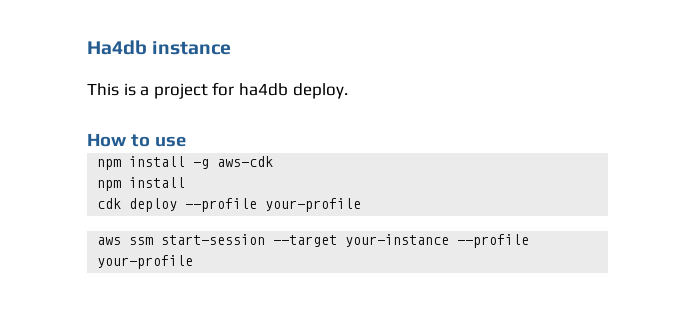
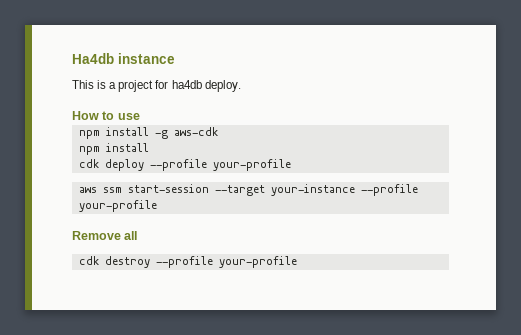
+ Remove all
+ cdk destroy --profile your-profile

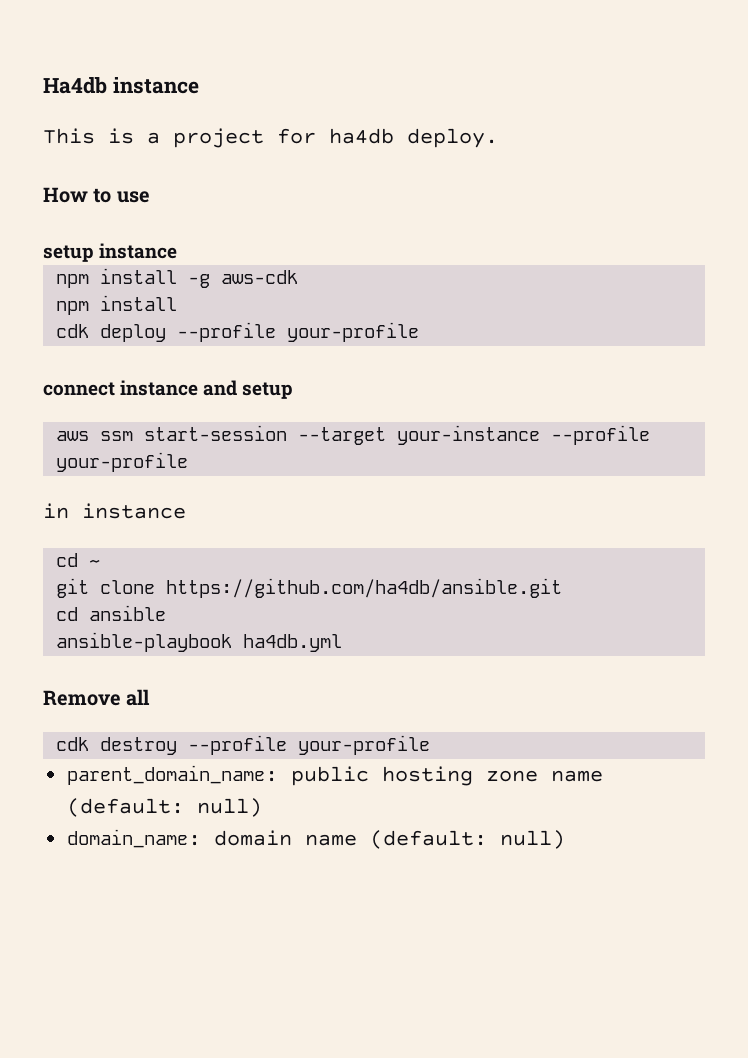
+ setup instance
+ connect instance and setup
+ in instance
+ cd ~
+ git clone https://github.com/ha4db/ansible.git
+ cd ansible
+ ansible-playbook ha4db.yml
+ parent_domain_name: public hosting zone name (default: null)
+ domain_name: domain name (default: null)

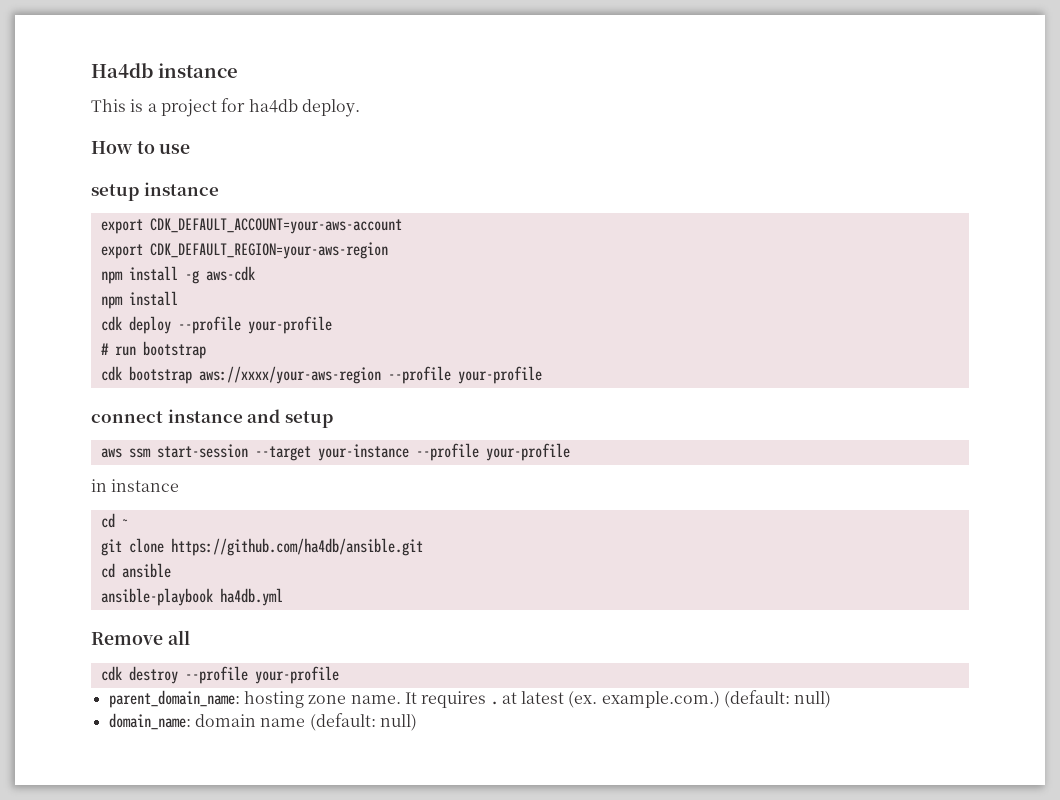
+ export CDK_DEFAULT_ACCOUNT=your-aws-account
+ export CDK_DEFAULT_REGION=your-aws-region
+ # run bootstrap
+ cdk bootstrap aws://xxxx/your-aws-region --profile your-profile
- parent_domain_name: public hosting zone name (default: null)
+ parent_domain_name: hosting zone name. It requires . at latest (ex. example.com.) (default: null)

